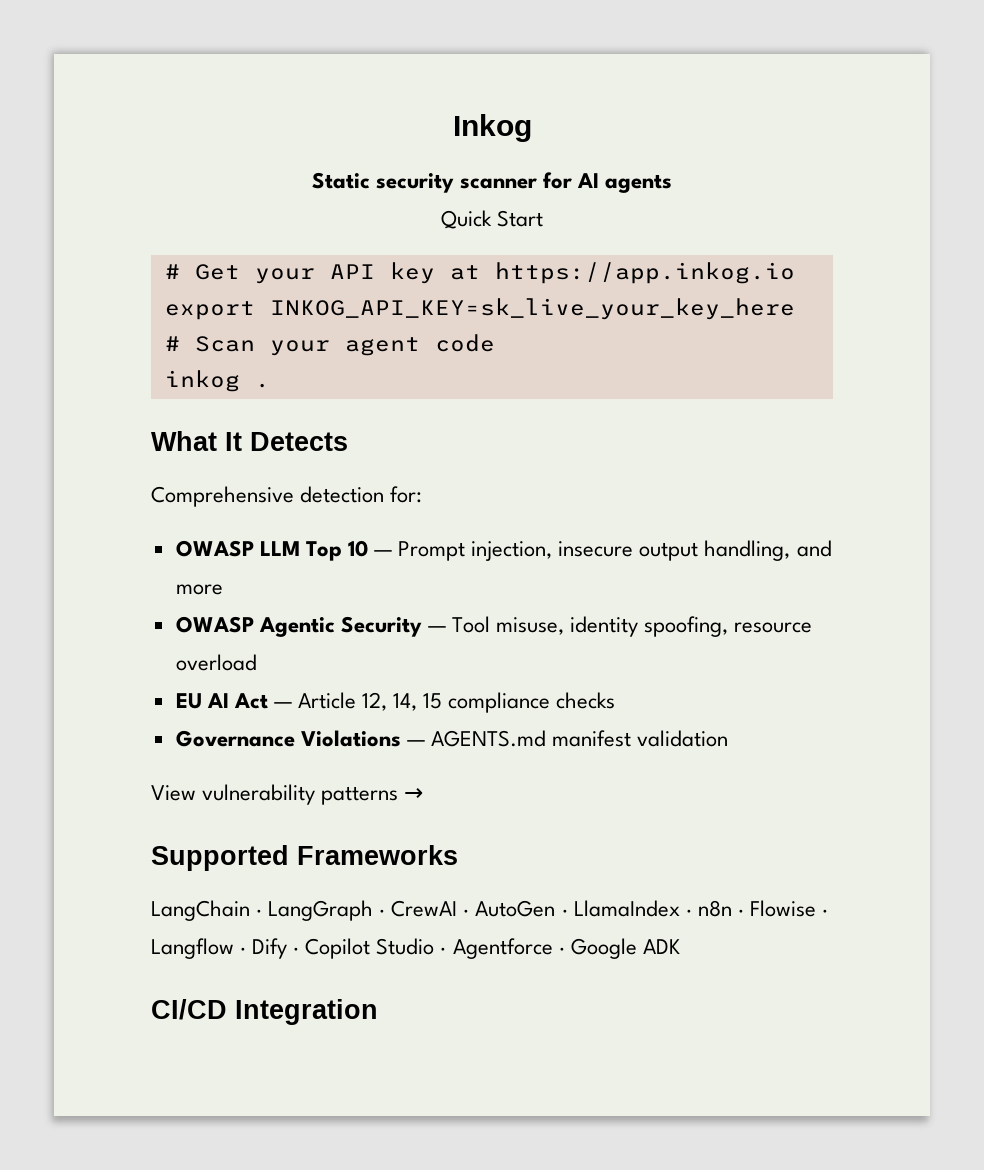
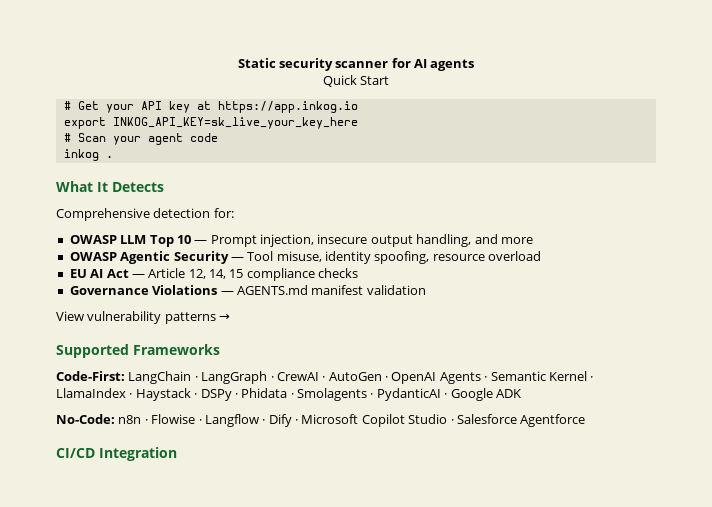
- Inkog
- LangChain · LangGraph · CrewAI · AutoGen · LlamaIndex · n8n · Flowise · Langflow · Dify · Copilot Studio · Agentforce · Google ADK
+ Code-First: LangChain · LangGraph · CrewAI · AutoGen · OpenAI Agents · Semantic Kernel · LlamaIndex · Haystack · DSPy · Phidata · Smolagents · PydanticAI · Google ADK
+ No-Code: n8n · Flowise · Langflow · Dify · Microsoft Copilot Studio · Salesforce Agentforce

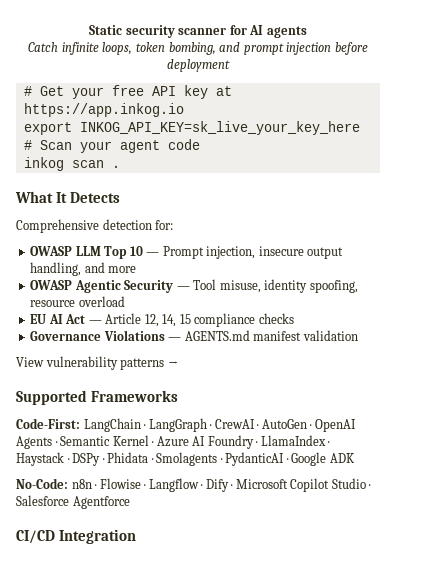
- Quick Start
+ Catch infinite loops, token bombing, and prompt injection before deployment
- # Get your API key at https://app.inkog.io
+ # Get your free API key at https://app.inkog.io
- inkog .
+ inkog scan .
- Code-First: LangChain · LangGraph · CrewAI · AutoGen · OpenAI Agents · Semantic Kernel · LlamaIndex · Haystack · DSPy · Phidata · Smolagents · PydanticAI · Google ADK
+ Code-First: LangChain · LangGraph · CrewAI · AutoGen · OpenAI Agents · Semantic Kernel · Azure AI Foundry · LlamaIndex · Haystack · DSPy · Phidata · Smolagents · PydanticAI · Google ADK

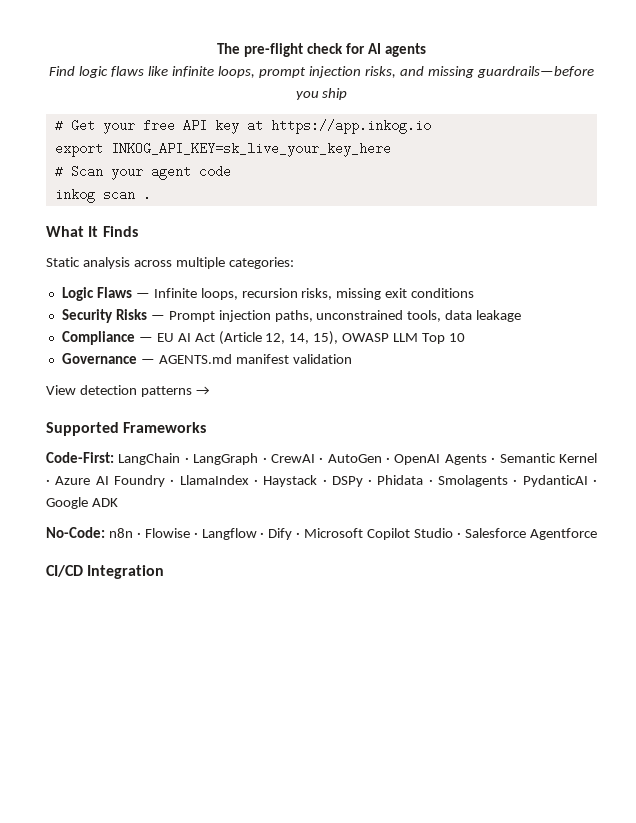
- Static security scanner for AI agents
+ The pre-flight check for AI agents
- Catch infinite loops, token bombing, and prompt injection before deployment
+ Find logic flaws like infinite loops, prompt injection risks, and missing guardrails—before you ship
- What It Detects
- Comprehensive detection for:
- OWASP LLM Top 10 — Prompt injection, insecure output handling, and more
- OWASP Agentic Security — Tool misuse, identity spoofing, resource overload
- EU AI Act — Article 12, 14, 15 compliance checks
+ What It Finds
+ Static analysis across multiple categories:
+ Logic Flaws — Infinite loops, recursion risks, missing exit conditions
+ Security Risks — Prompt injection paths, unconstrained tools, data leakage
+ Compliance — EU AI Act (Article 12, 14, 15), OWASP LLM Top 10
- Governance Violations — AGENTS.md manifest validation
+ Governance — AGENTS.md manifest validation
- View vulnerability patterns →
+ View detection patterns →

